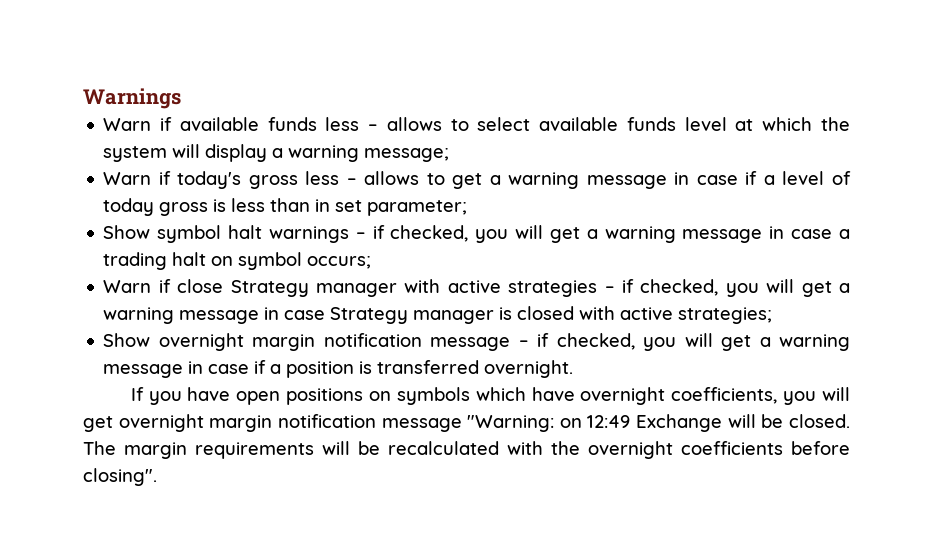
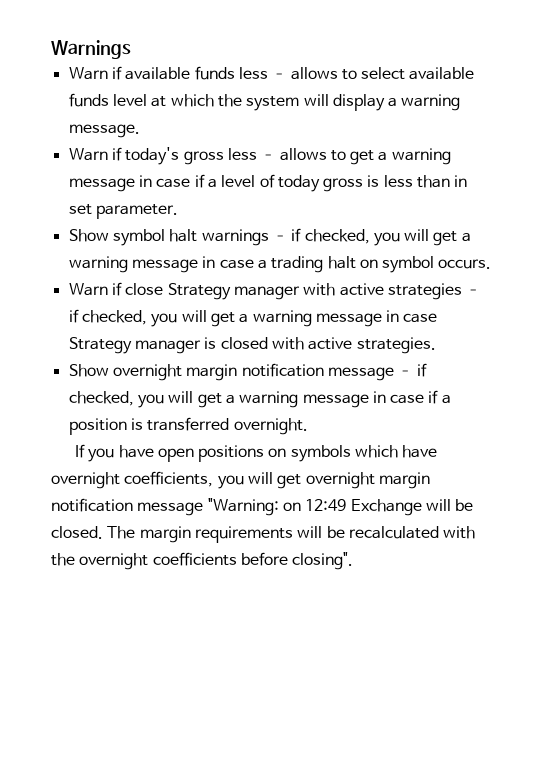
- Warn if available funds less – allows to select available funds level at which the system will display a warning message;
+ Warn if available funds less – allows to select available funds level at which the system will display a warning message.
- Warn if today's gross less – allows to get a warning message in case if a level of today gross is less than in set parameter;
+ Warn if today's gross less – allows to get a warning message in case if a level of today gross is less than in set parameter.
- Show symbol halt warnings – if checked, you will get a warning message in case a trading halt on symbol occurs;
+ Show symbol halt warnings – if checked, you will get a warning message in case a trading halt on symbol occurs.
- Warn if close Strategy manager with active strategies – if checked, you will get a warning message in case Strategy manager is closed with active strategies;
+ Warn if close Strategy manager with active strategies – if checked, you will get a warning message in case Strategy manager is closed with active strategies.

